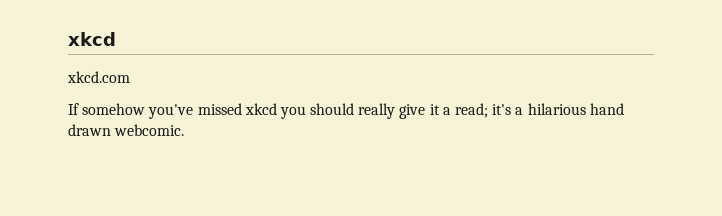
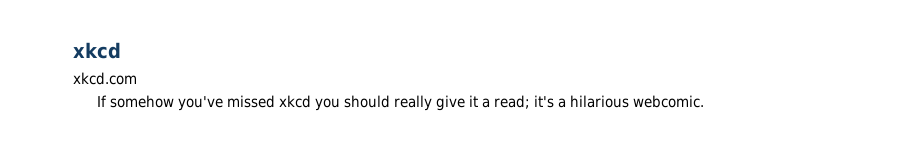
- If somehow you've missed xkcd you should really give it a read; it's a hilarious hand drawn webcomic.
+ If somehow you've missed xkcd you should really give it a read; it's a hilarious webcomic.

